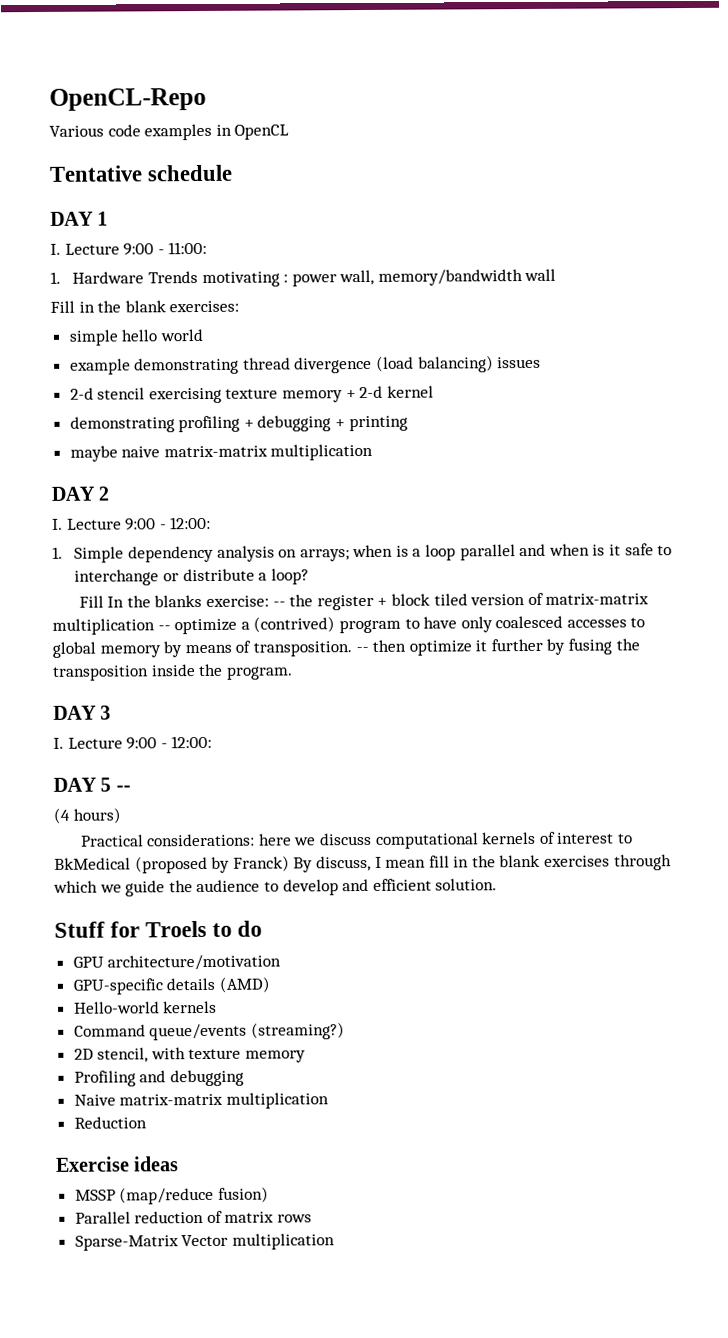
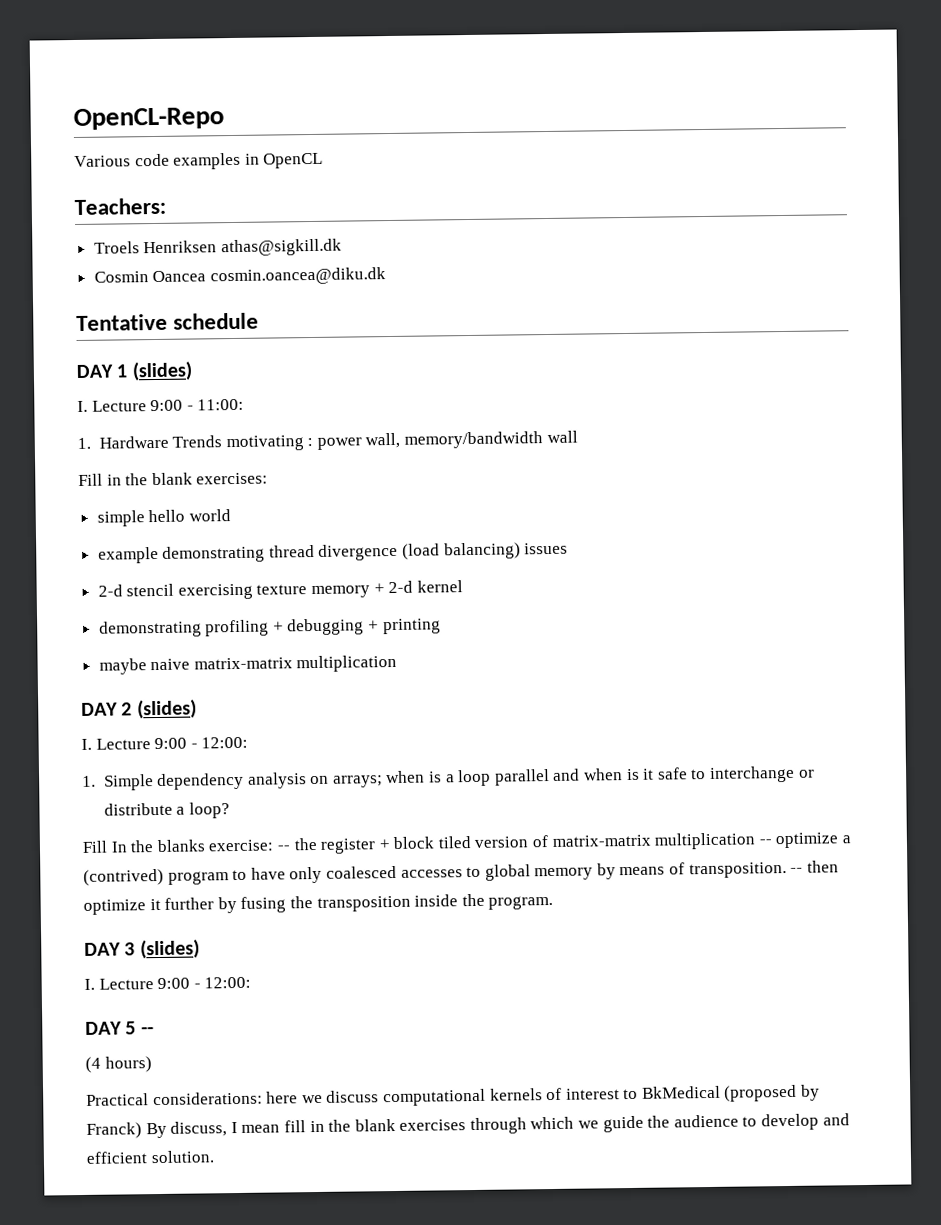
+ Teachers:
+ Troels Henriksen athas@sigkill.dk
+ Cosmin Oancea cosmin.oancea@diku.dk
- DAY 1
+ DAY 1 (slides)
- DAY 2
+ DAY 2 (slides)
- DAY 3
+ DAY 3 (slides)
- Stuff for Troels to do
- GPU architecture/motivation
- GPU-specific details (AMD)
- Hello-world kernels
- Command queue/events (streaming?)
- 2D stencil, with texture memory
- Profiling and debugging
- Naive matrix-matrix multiplication
- Reduction
- Exercise ideas
- MSSP (map/reduce fusion)
- Parallel reduction of matrix rows
- Sparse-Matrix Vector multiplication

